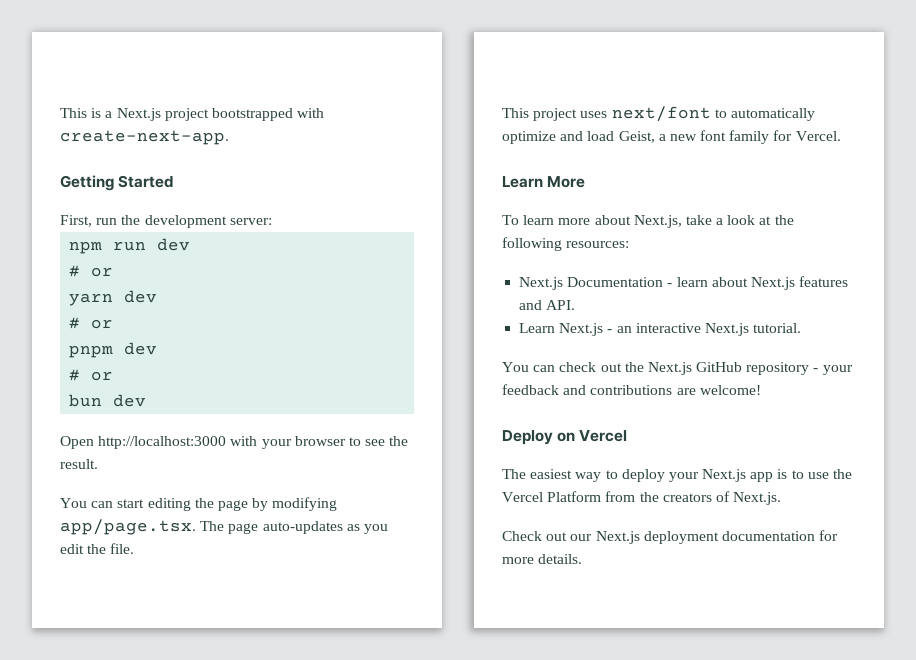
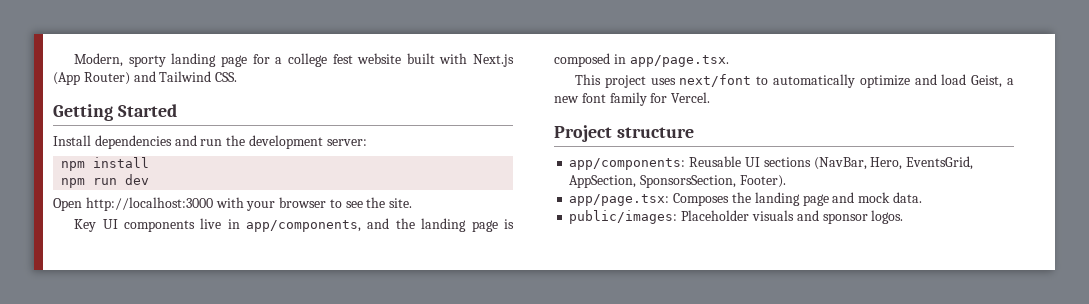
- This is a Next.js project bootstrapped with create-next-app.
+ Modern, sporty landing page for a college fest website built with Next.js (App Router) and Tailwind CSS.
- First, run the development server:
+ Install dependencies and run the development server:
+ npm install
  npm run dev
- # or
- yarn dev
- # or
- pnpm dev
- # or
- bun dev
- Open http://localhost:3000 with your browser to see the result.
- You can start editing the page by modifying app/page.tsx. The page auto-updates as you edit the file.
+ Open http://localhost:3000 with your browser to see the site.
+ Key UI components live in app/components, and the landing page is composed in app/page.tsx.
- Learn More
- To learn more about Next.js, take a look at the following resources:
- Next.js Documentation - learn about Next.js features and API.
- Learn Next.js - an interactive Next.js tutorial.
- You can check out the Next.js GitHub repository - your feedback and contributions are welcome!
- Deploy on Vercel
- The easiest way to deploy your Next.js app is to use the Vercel Platform from the creators of Next.js.
- Check out our Next.js deployment documentation for more details.
+ Project structure
+ app/components: Reusable UI sections (NavBar, Hero, EventsGrid, AppSection, SponsorsSection, Footer).
+ app/page.tsx: Composes the landing page and mock data.
+ public/images: Placeholder visuals and sponsor logos.

